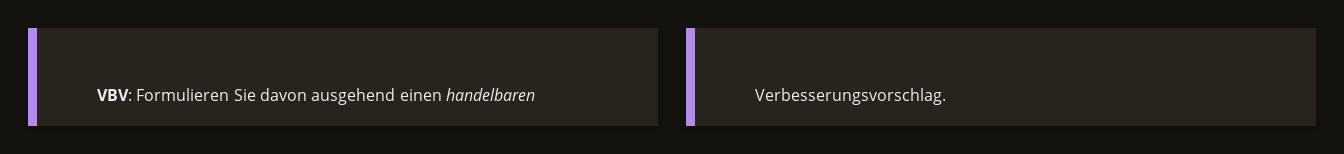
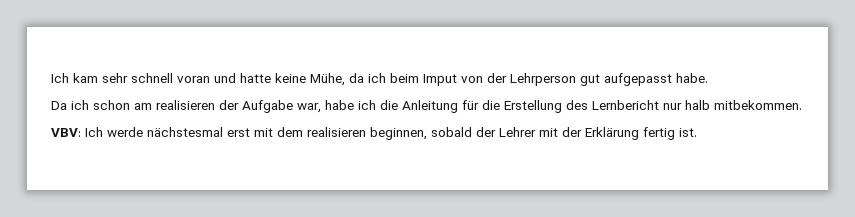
- VBV: Formulieren Sie davon ausgehend einen handelbaren Verbesserungsvorschlag.
+ Ich kam sehr schnell voran und hatte keine Mühe, da ich beim Imput von der Lehrperson gut aufgepasst habe.
+ Da ich schon am realisieren der Aufgabe war, habe ich die Anleitung für die Erstellung des Lernbericht nur halb mitbekommen.
+ VBV: Ich werde nächstesmal erst mit dem realisieren beginnen, sobald der Lehrer mit der Erklärung fertig ist.

